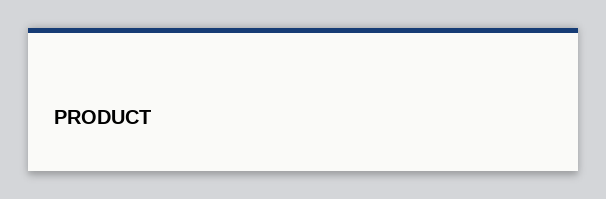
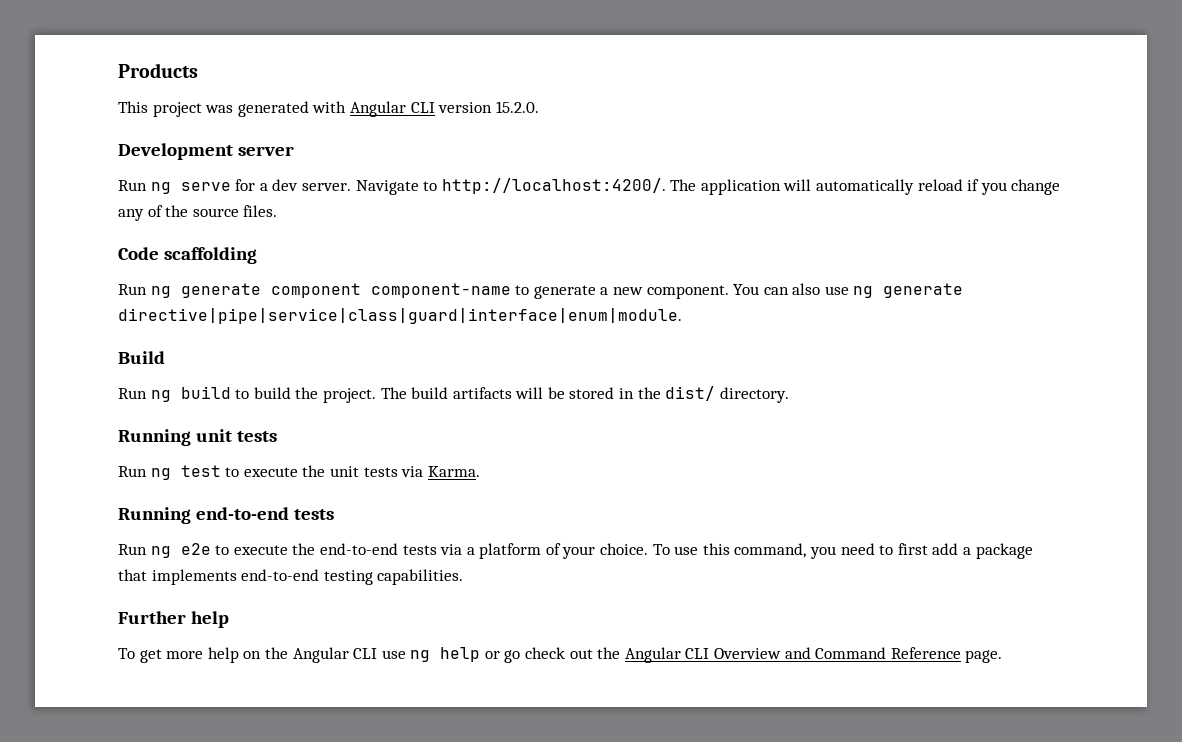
- PRODUCT
+ Products
+ This project was generated with Angular CLI version 15.2.0.
+ Development server
+ Run ng serve for a dev server. Navigate to http://localhost:4200/. The application will automatically reload if you change any of the source files.
+ Code scaffolding
+ Run ng generate component component-name to generate a new component. You can also use ng generate directive|pipe|service|class|guard|interface|enum|module.
+ Build
+ Run ng build to build the project. The build artifacts will be stored in the dist/ directory.
+ Running unit tests
+ Run ng test to execute the unit tests via Karma.
+ Running end-to-end tests
+ Run ng e2e to execute the end-to-end tests via a platform of your choice. To use this command, you need to first add a package that implements end-to-end testing capabilities.
+ Further help
+ To get more help on the Angular CLI use ng help or go check out the Angular CLI Overview and Command Reference page.

